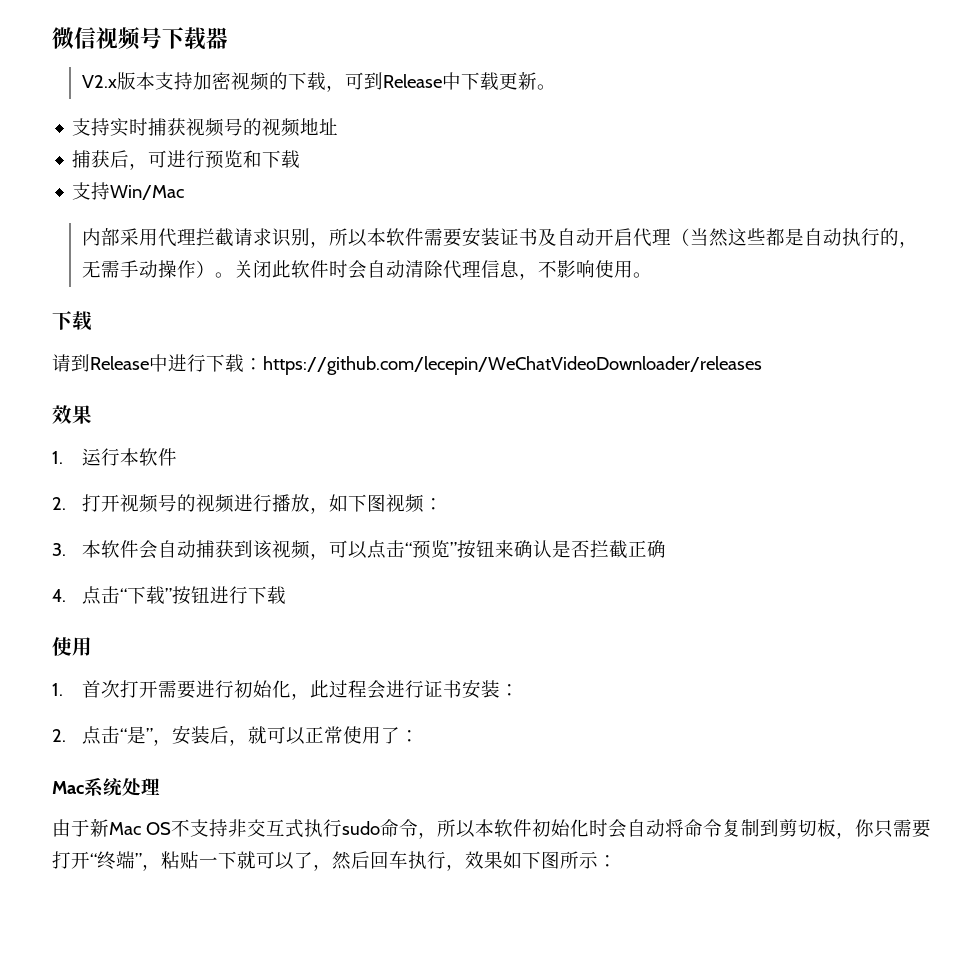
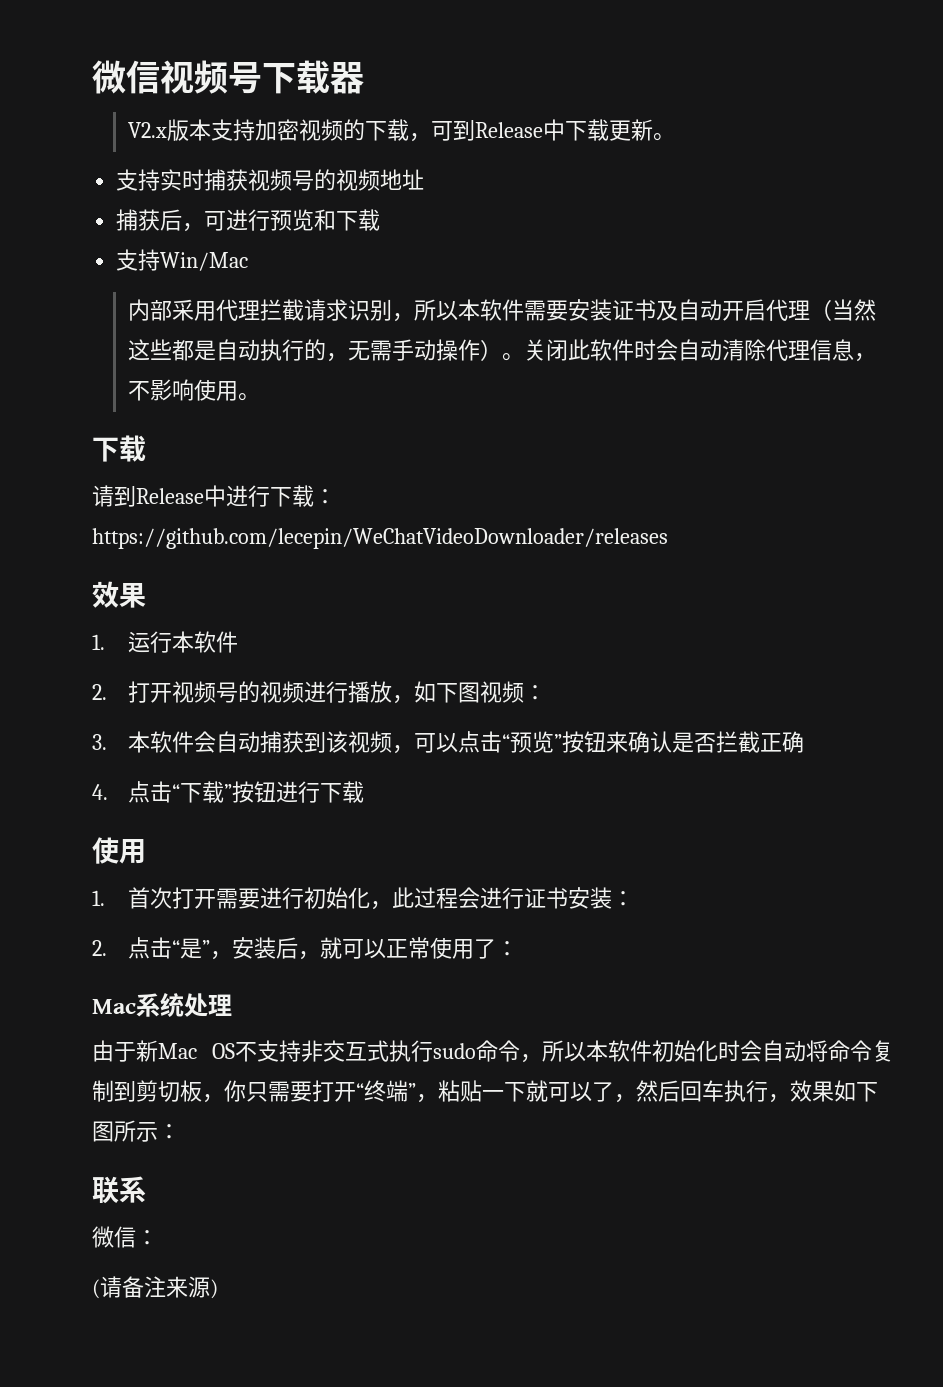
+ 联系
+ 微信：
+ (请备注来源)

